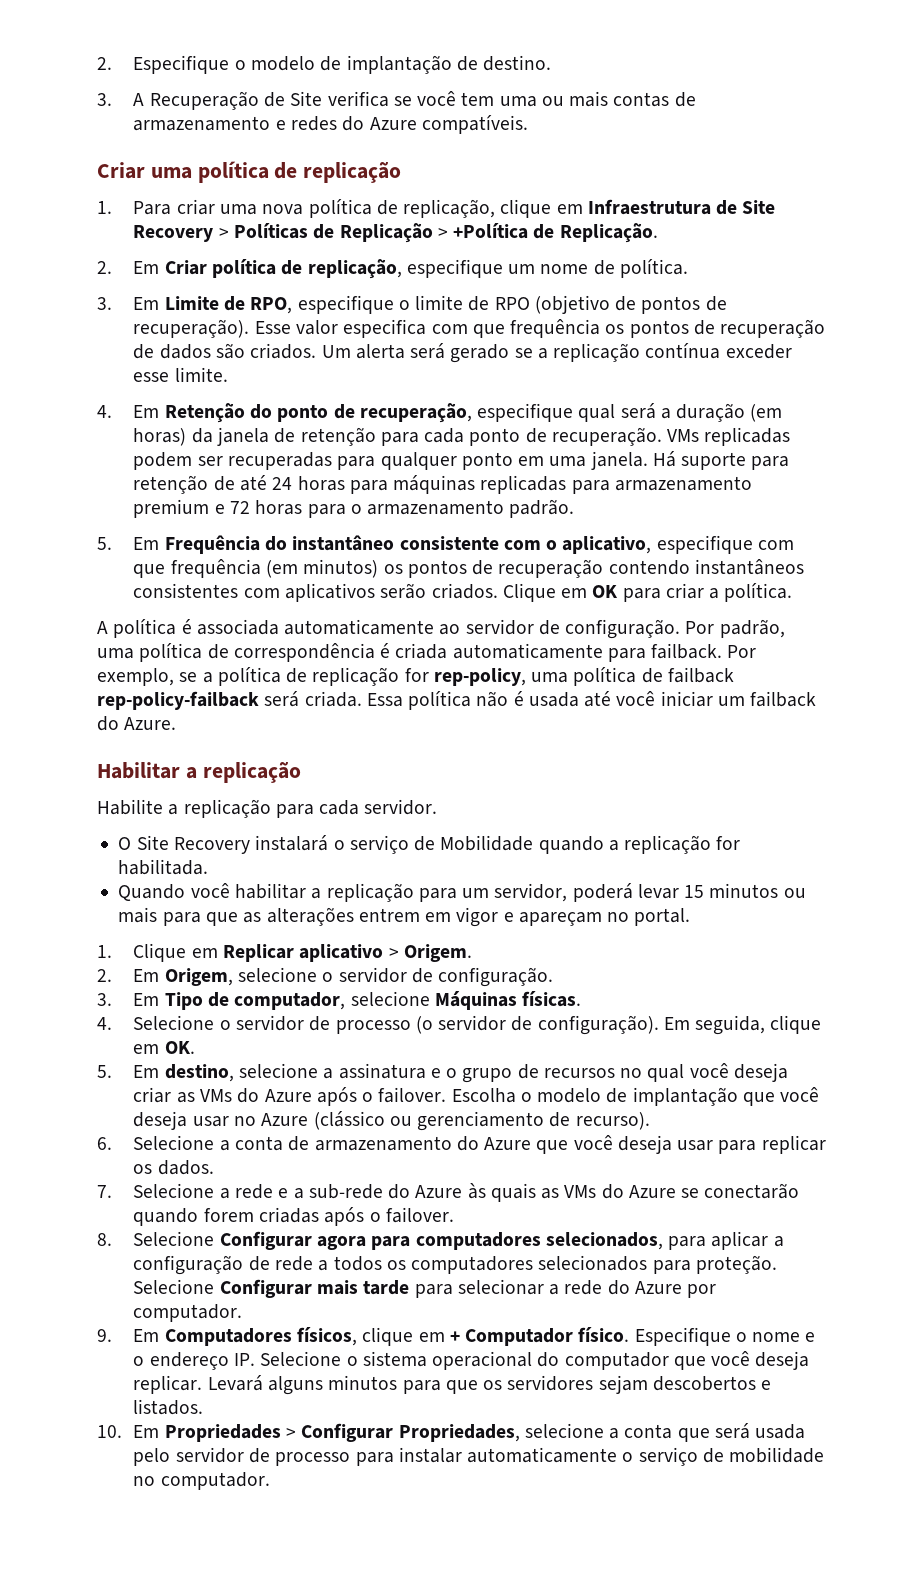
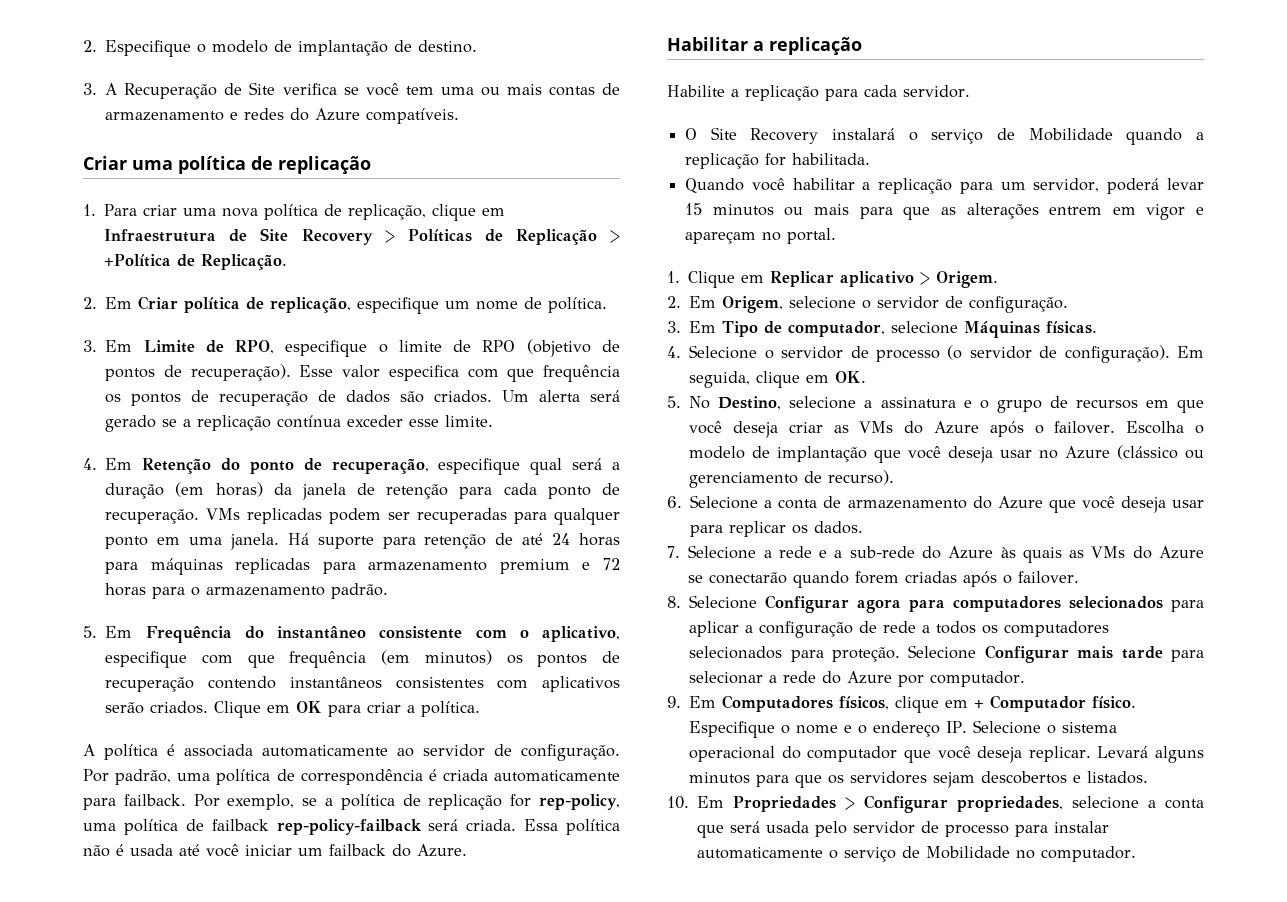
- 5. Em destino, selecione a assinatura e o grupo de recursos no qual você deseja criar as VMs do Azure após o failover.
+ 5. No Destino, selecione a assinatura e o grupo de recursos em que você deseja criar as VMs do Azure após o failover.
- 8. Selecione Configurar agora para computadores selecionados, para aplicar a configuração de rede a todos os computadores selecionados para proteção.
+ 8. Selecione Configurar agora para computadores selecionados para aplicar a configuração de rede a todos os computadores selecionados para proteção.
- 10. Em Propriedades > Configurar Propriedades, selecione a conta que será usada pelo servidor de processo para instalar automaticamente o serviço de mobilidade no computador.
+ 10. Em Propriedades > Configurar propriedades, selecione a conta que será usada pelo servidor de processo para instalar automaticamente o serviço de Mobilidade no computador.

